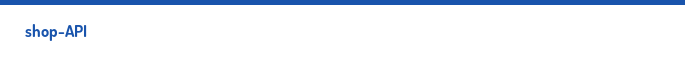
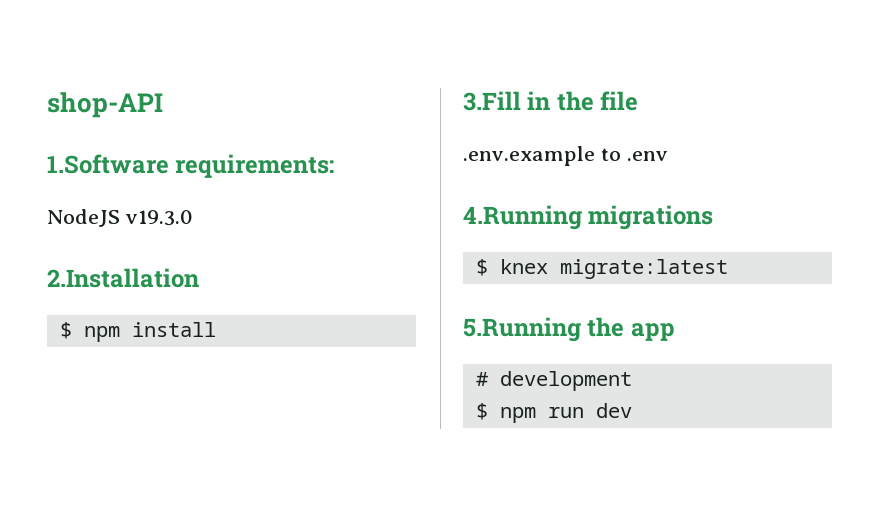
+ 1.Software requirements:
+ NodeJS v19.3.0
+ 2.Installation
+ $ npm install
+ 3.Fill in the file
+ .env.example to .env
+ 4.Running migrations
+ $ knex migrate:latest
+ 5.Running the app
+ # development
+ $ npm run dev

